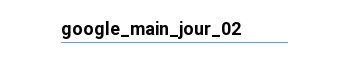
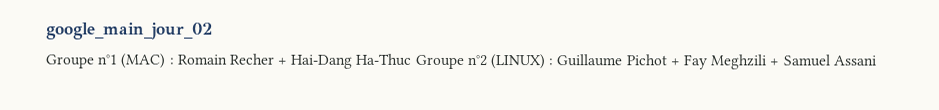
+ Groupe n°1 (MAC) : Romain Recher + Hai-Dang Ha-Thuc Groupe n°2 (LINUX) : Guillaume Pichot + Fay Meghzili + Samuel Assani

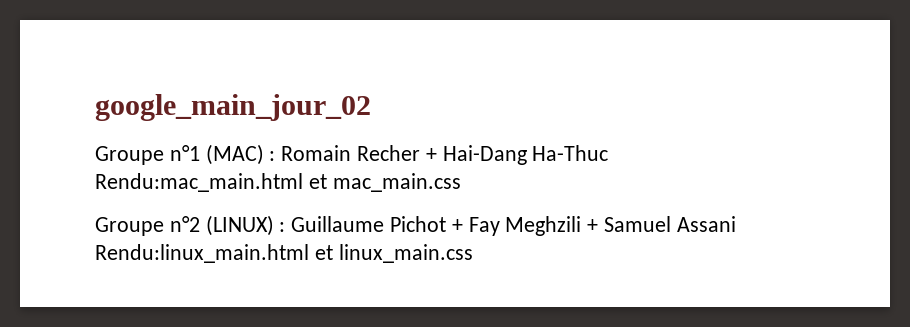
- Groupe n°1 (MAC) : Romain Recher + Hai-Dang Ha-Thuc Groupe n°2 (LINUX) : Guillaume Pichot + Fay Meghzili + Samuel Assani
+ Groupe n°1 (MAC) : Romain Recher + Hai-Dang Ha-Thuc Rendu:mac_main.html et mac_main.css
+ Groupe n°2 (LINUX) : Guillaume Pichot + Fay Meghzili + Samuel Assani Rendu:linux_main.html et linux_main.css

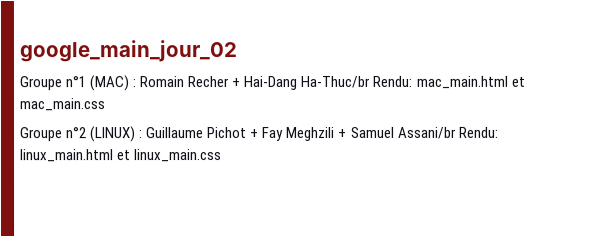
- Groupe n°1 (MAC) : Romain Recher + Hai-Dang Ha-Thuc Rendu:mac_main.html et mac_main.css
+ Groupe n°1 (MAC) : Romain Recher + Hai-Dang Ha-Thuc/br Rendu: mac_main.html et mac_main.css
- Groupe n°2 (LINUX) : Guillaume Pichot + Fay Meghzili + Samuel Assani Rendu:linux_main.html et linux_main.css
+ Groupe n°2 (LINUX) : Guillaume Pichot + Fay Meghzili + Samuel Assani/br Rendu: linux_main.html et linux_main.css

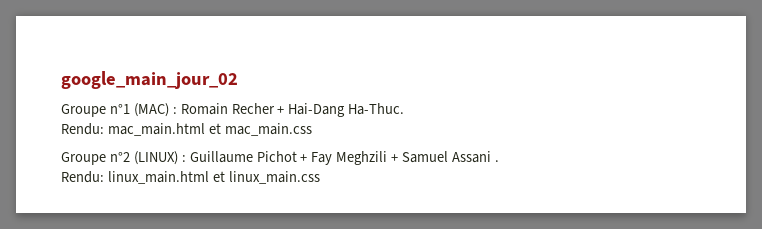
- Groupe n°1 (MAC) : Romain Recher + Hai-Dang Ha-Thuc/br Rendu: mac_main.html et mac_main.css
+ Groupe n°1 (MAC) : Romain Recher + Hai-Dang Ha-Thuc.
+ Rendu: mac_main.html et mac_main.css
- Groupe n°2 (LINUX) : Guillaume Pichot + Fay Meghzili + Samuel Assani/br Rendu: linux_main.html et linux_main.css
+ Groupe n°2 (LINUX) : Guillaume Pichot + Fay Meghzili + Samuel Assani .
+ Rendu: linux_main.html et linux_main.css

